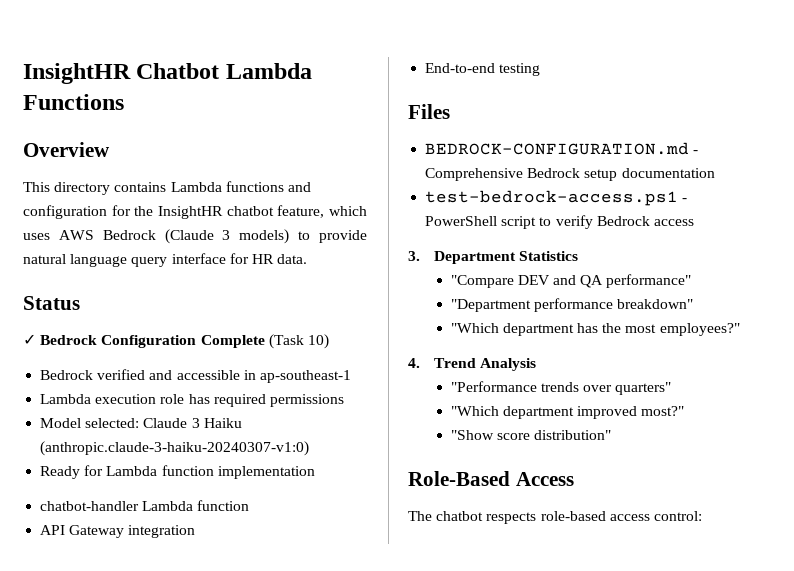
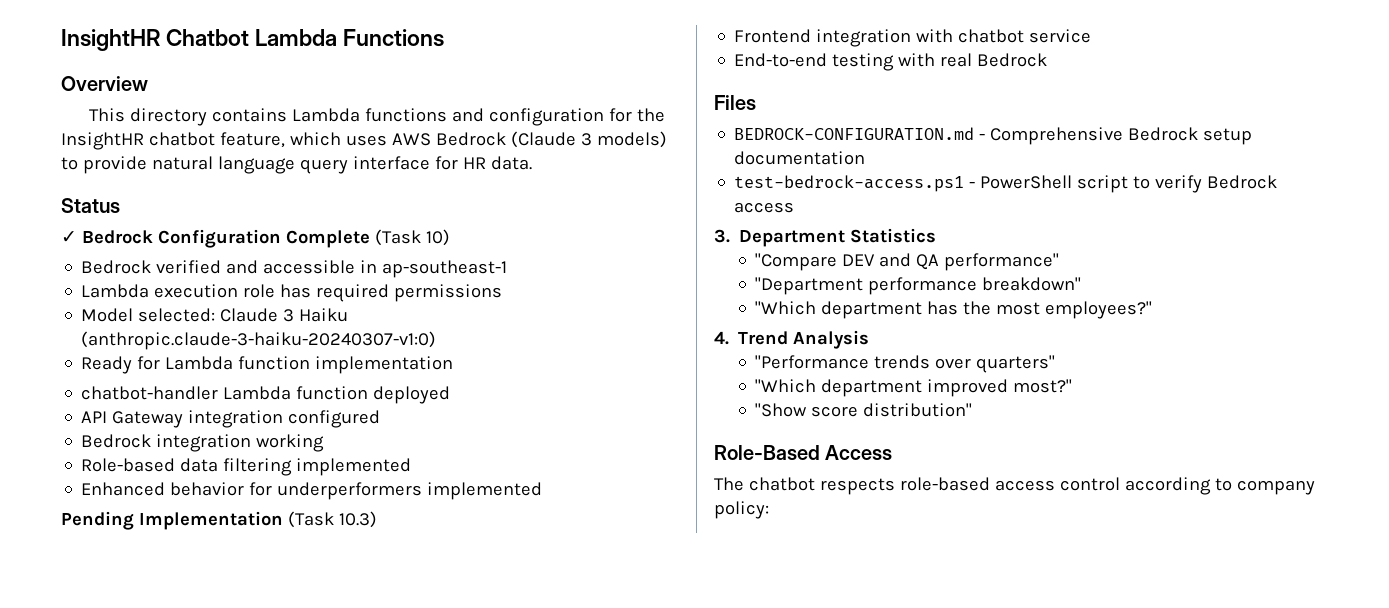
- chatbot-handler Lambda function
+ chatbot-handler Lambda function deployed
- API Gateway integration
+ API Gateway integration configured
+ Bedrock integration working
+ Role-based data filtering implemented
+ Enhanced behavior for underperformers implemented
+ Pending Implementation (Task 10.3)
+ Frontend integration with chatbot service
- End-to-end testing
+ End-to-end testing with real Bedrock
- The chatbot respects role-based access control:
+ The chatbot respects role-based access control according to company policy:

